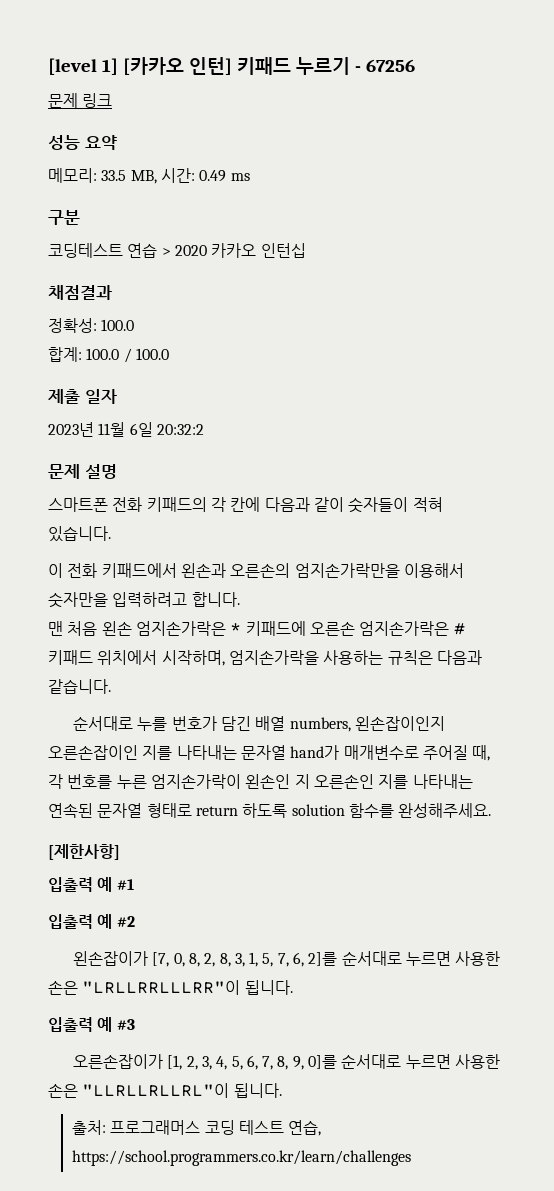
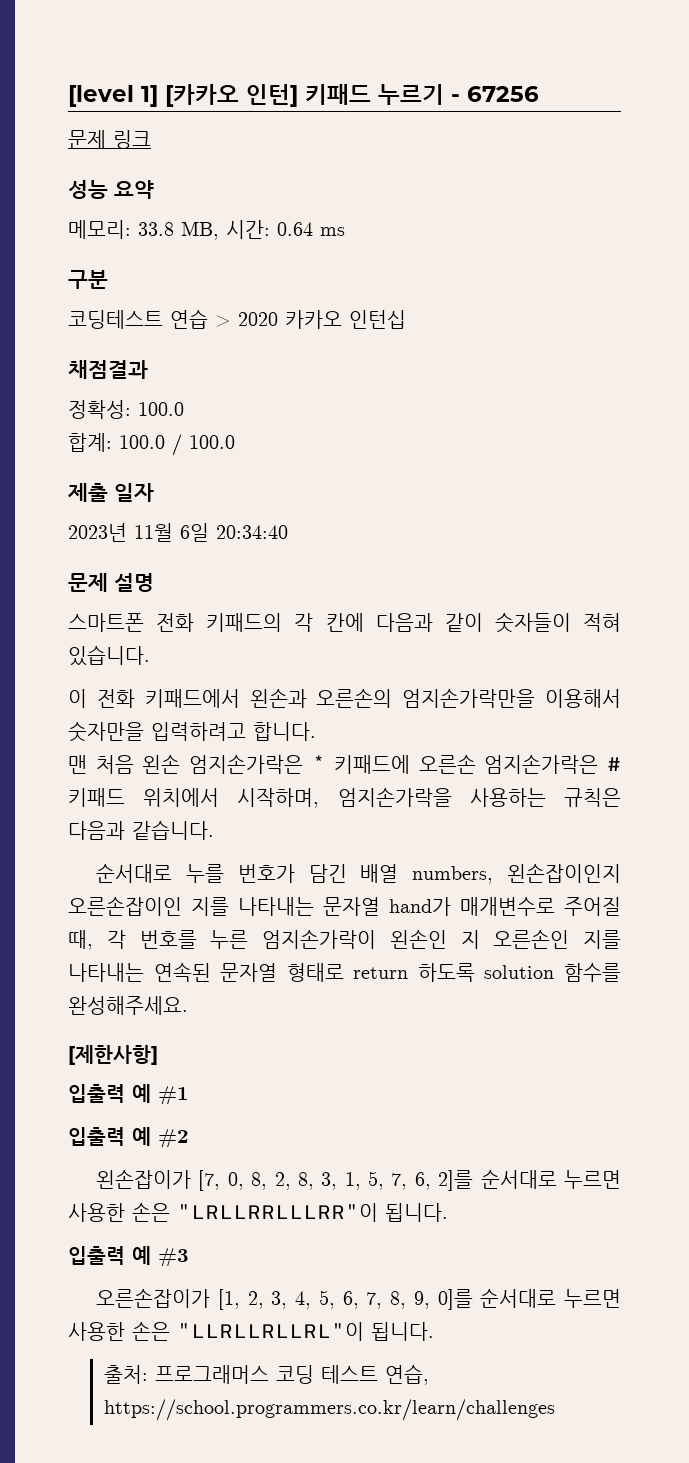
- 메모리: 33.5 MB, 시간: 0.49 ms
+ 메모리: 33.8 MB, 시간: 0.64 ms
- 2023년 11월 6일 20:32:2
+ 2023년 11월 6일 20:34:40

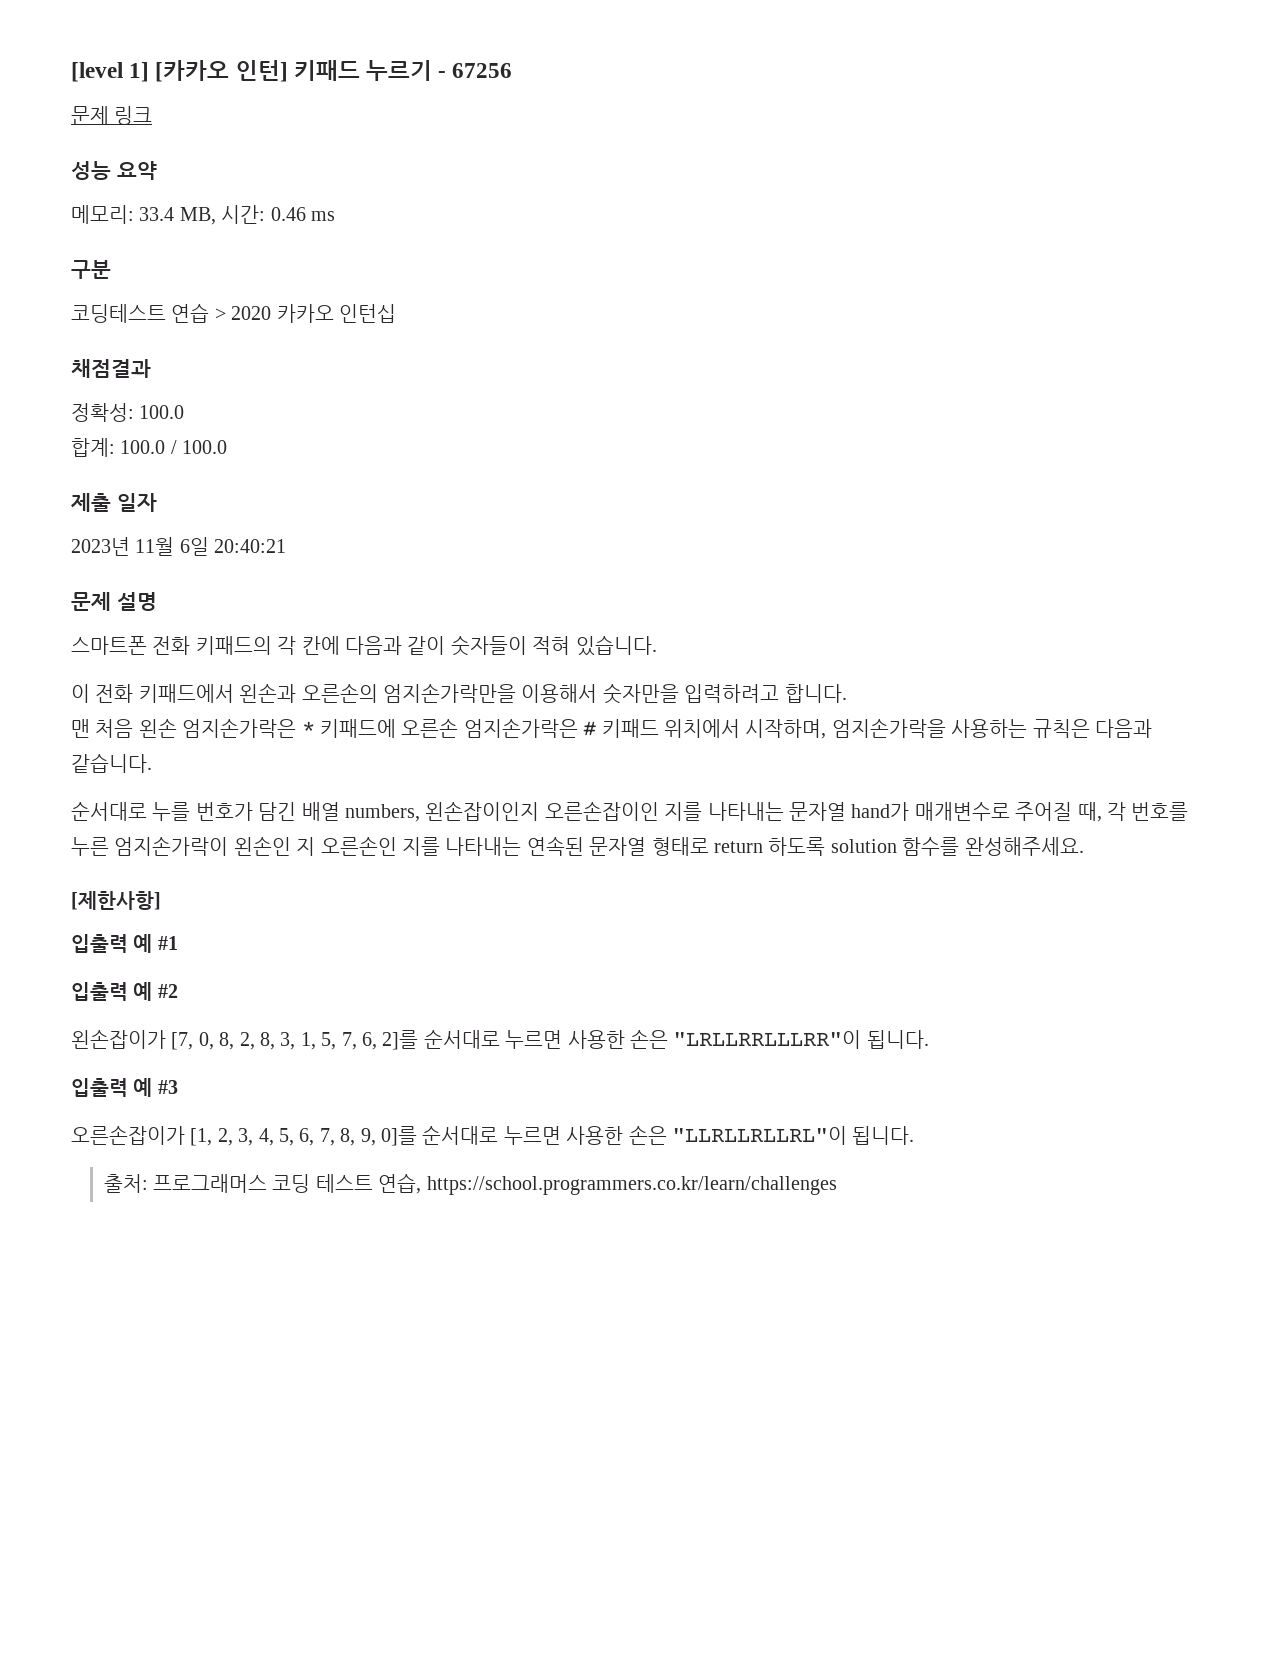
- 메모리: 33.8 MB, 시간: 0.64 ms
+ 메모리: 33.4 MB, 시간: 0.46 ms
- 2023년 11월 6일 20:34:40
+ 2023년 11월 6일 20:40:21

